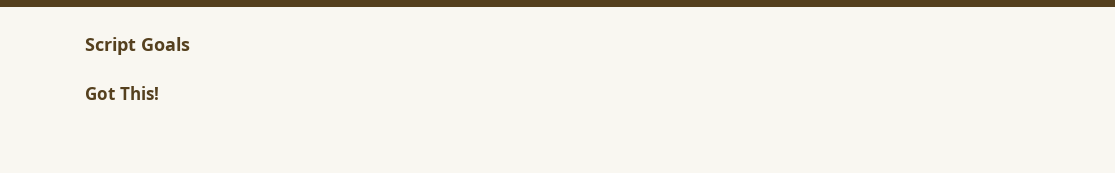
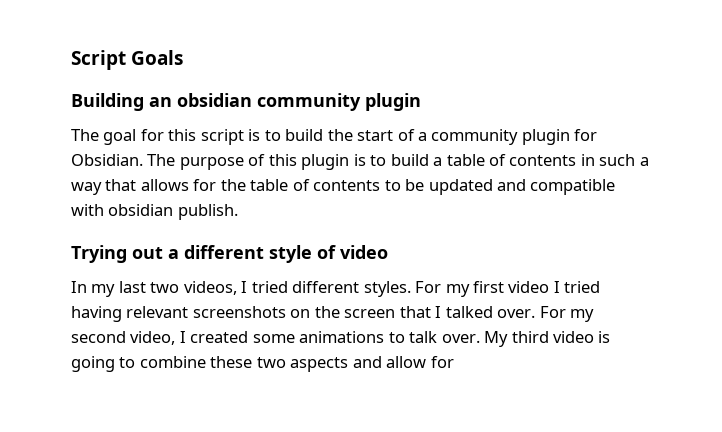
- Got This!
+ Building an obsidian community plugin
+ The goal for this script is to build the start of a community plugin for Obsidian. The purpose of this plugin is to build a table of contents in such a way that allows for the table of contents to be updated and compatible with obsidian publish.
+ Trying out a different style of video
+ In my last two videos, I tried different styles. For my first video I tried having relevant screenshots on the screen that I talked over. For my second video, I created some animations to talk over. My third video is going to combine these two aspects and allow for

